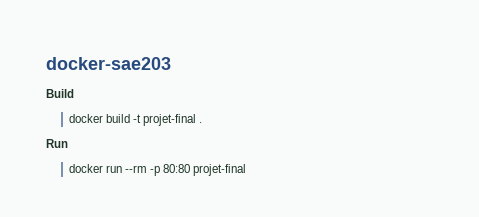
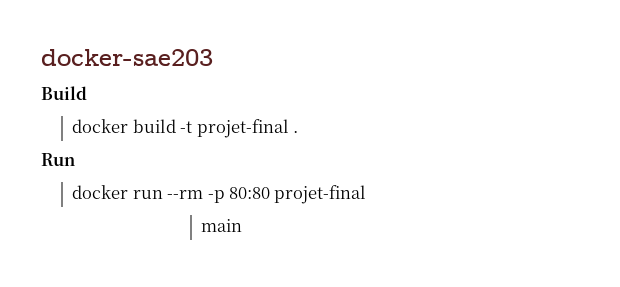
+ main

